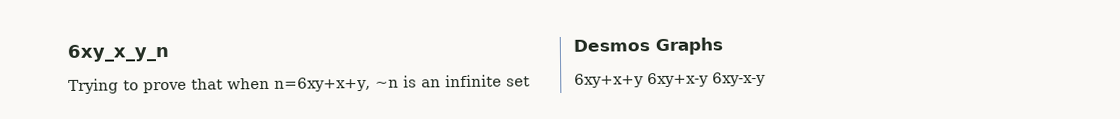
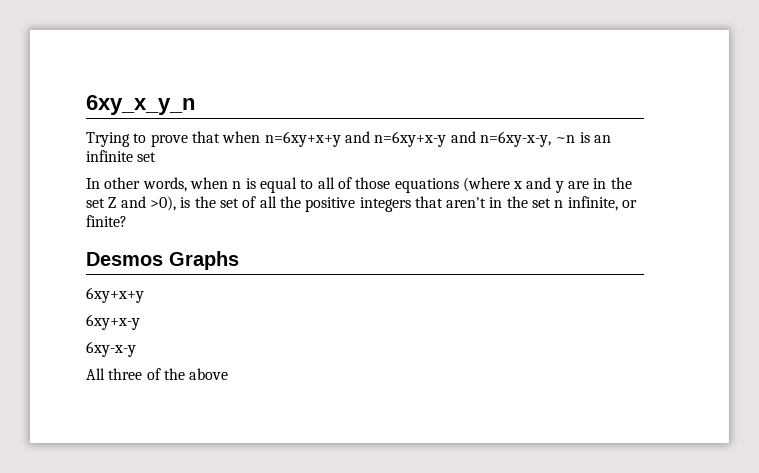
- Trying to prove that when n=6xy+x+y, ~n is an infinite set
+ Trying to prove that when n=6xy+x+y and n=6xy+x-y and n=6xy-x-y, ~n is an infinite set
+ In other words, when n is equal to all of those equations (where x and y are in the set Z and >0), is the set of all the positive integers that aren't in the set n infinite, or finite?
- 6xy+x+y 6xy+x-y 6xy-x-y
+ 6xy+x+y
+ 6xy+x-y
+ 6xy-x-y
+ All three of the above

